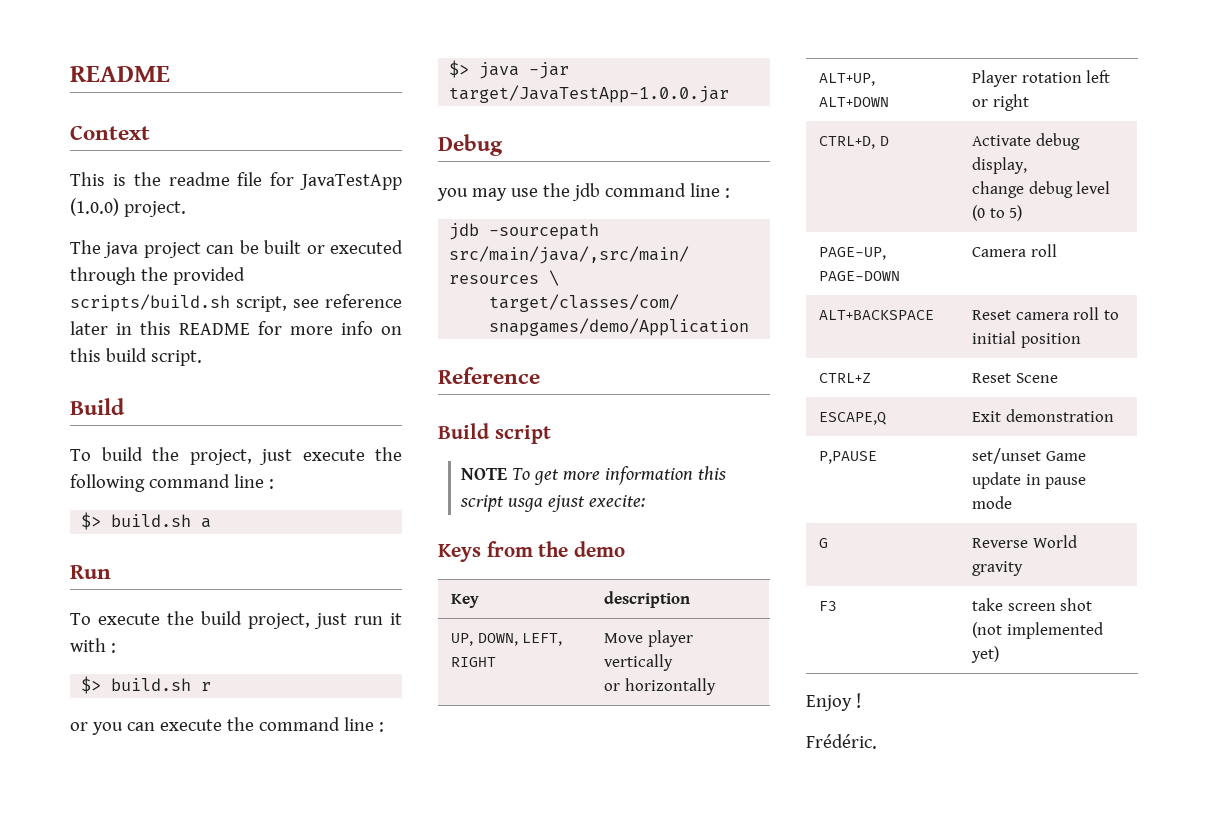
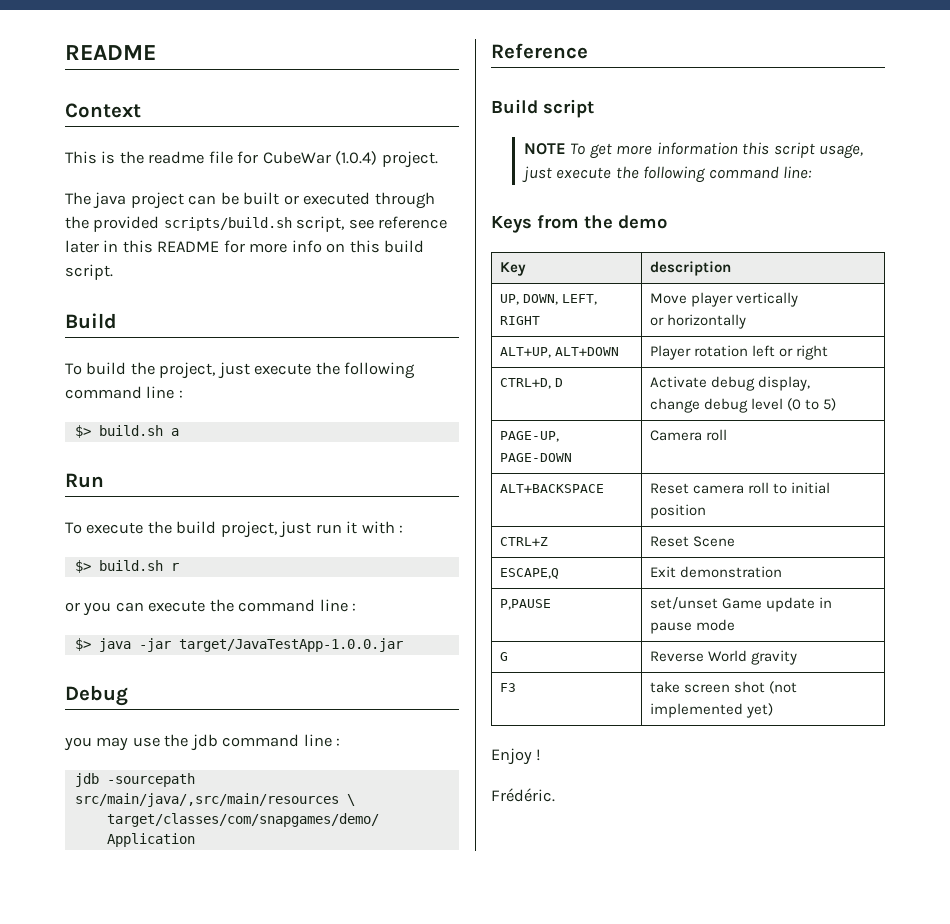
- This is the readme file for JavaTestApp (1.0.0) project.
+ This is the readme file for CubeWar (1.0.4) project.
- NOTE To get more information this script usga ejust execite:
+ NOTE To get more information this script usage, just execute the following command line:

